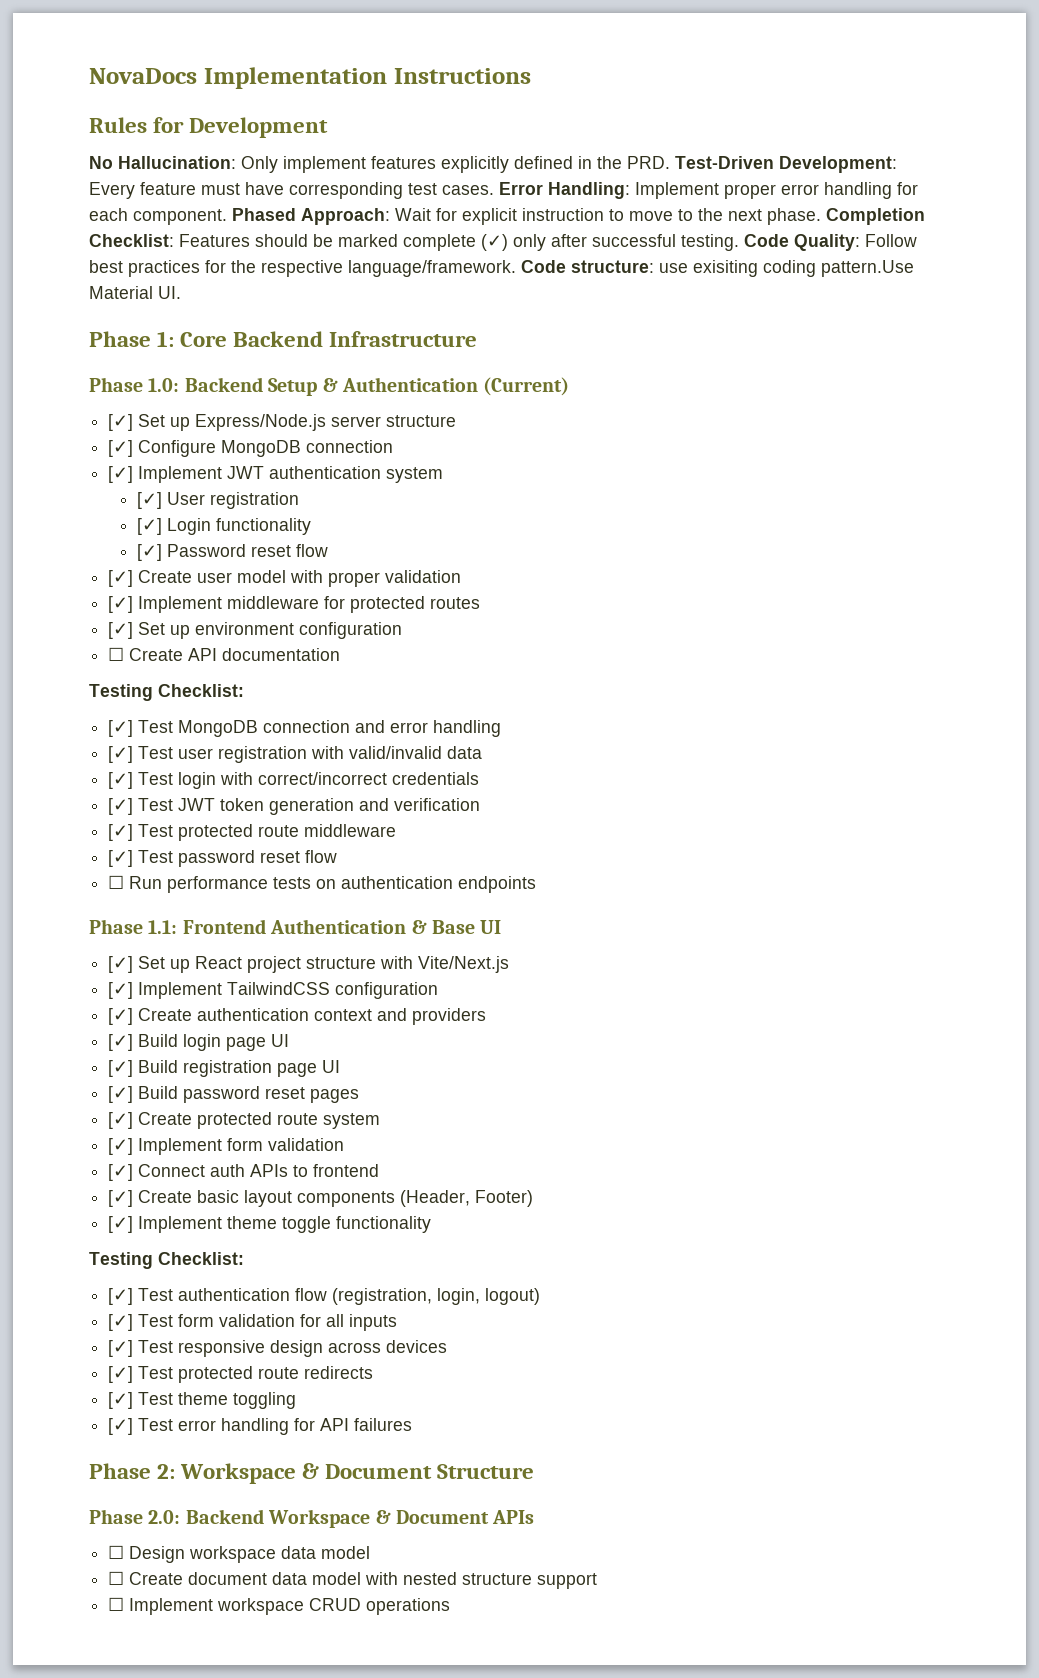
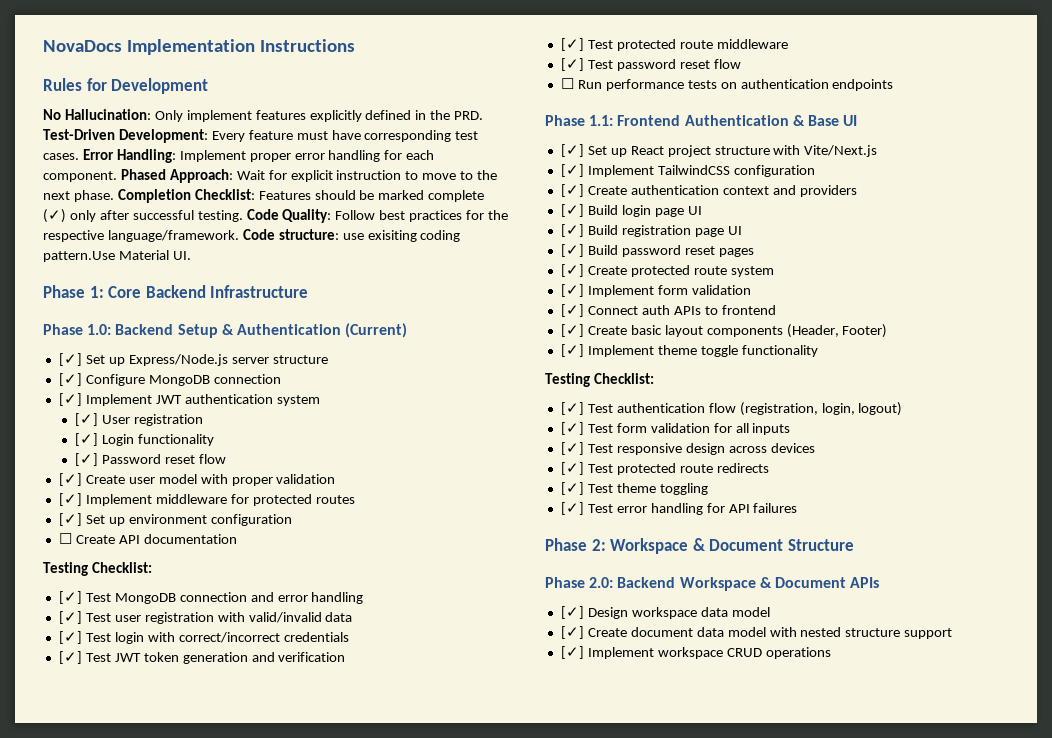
- ☐ Design workspace data model
+ [✓] Design workspace data model
- ☐ Create document data model with nested structure support
+ [✓] Create document data model with nested structure support
- ☐ Implement workspace CRUD operations
+ [✓] Implement workspace CRUD operations

